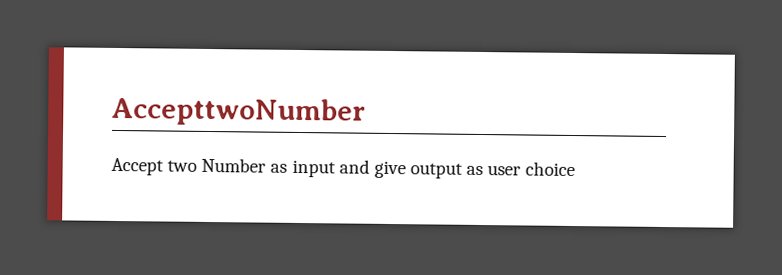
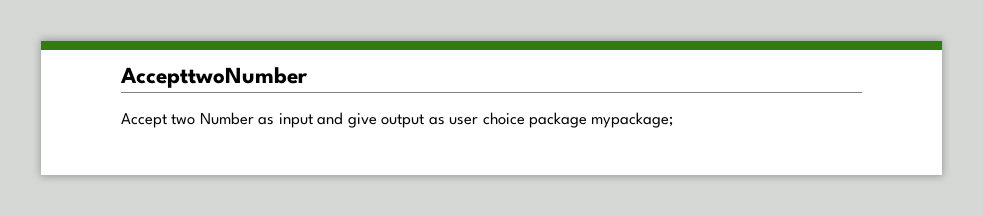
- Accept two Number as input and give output as user choice
+ Accept two Number as input and give output as user choice package mypackage;

